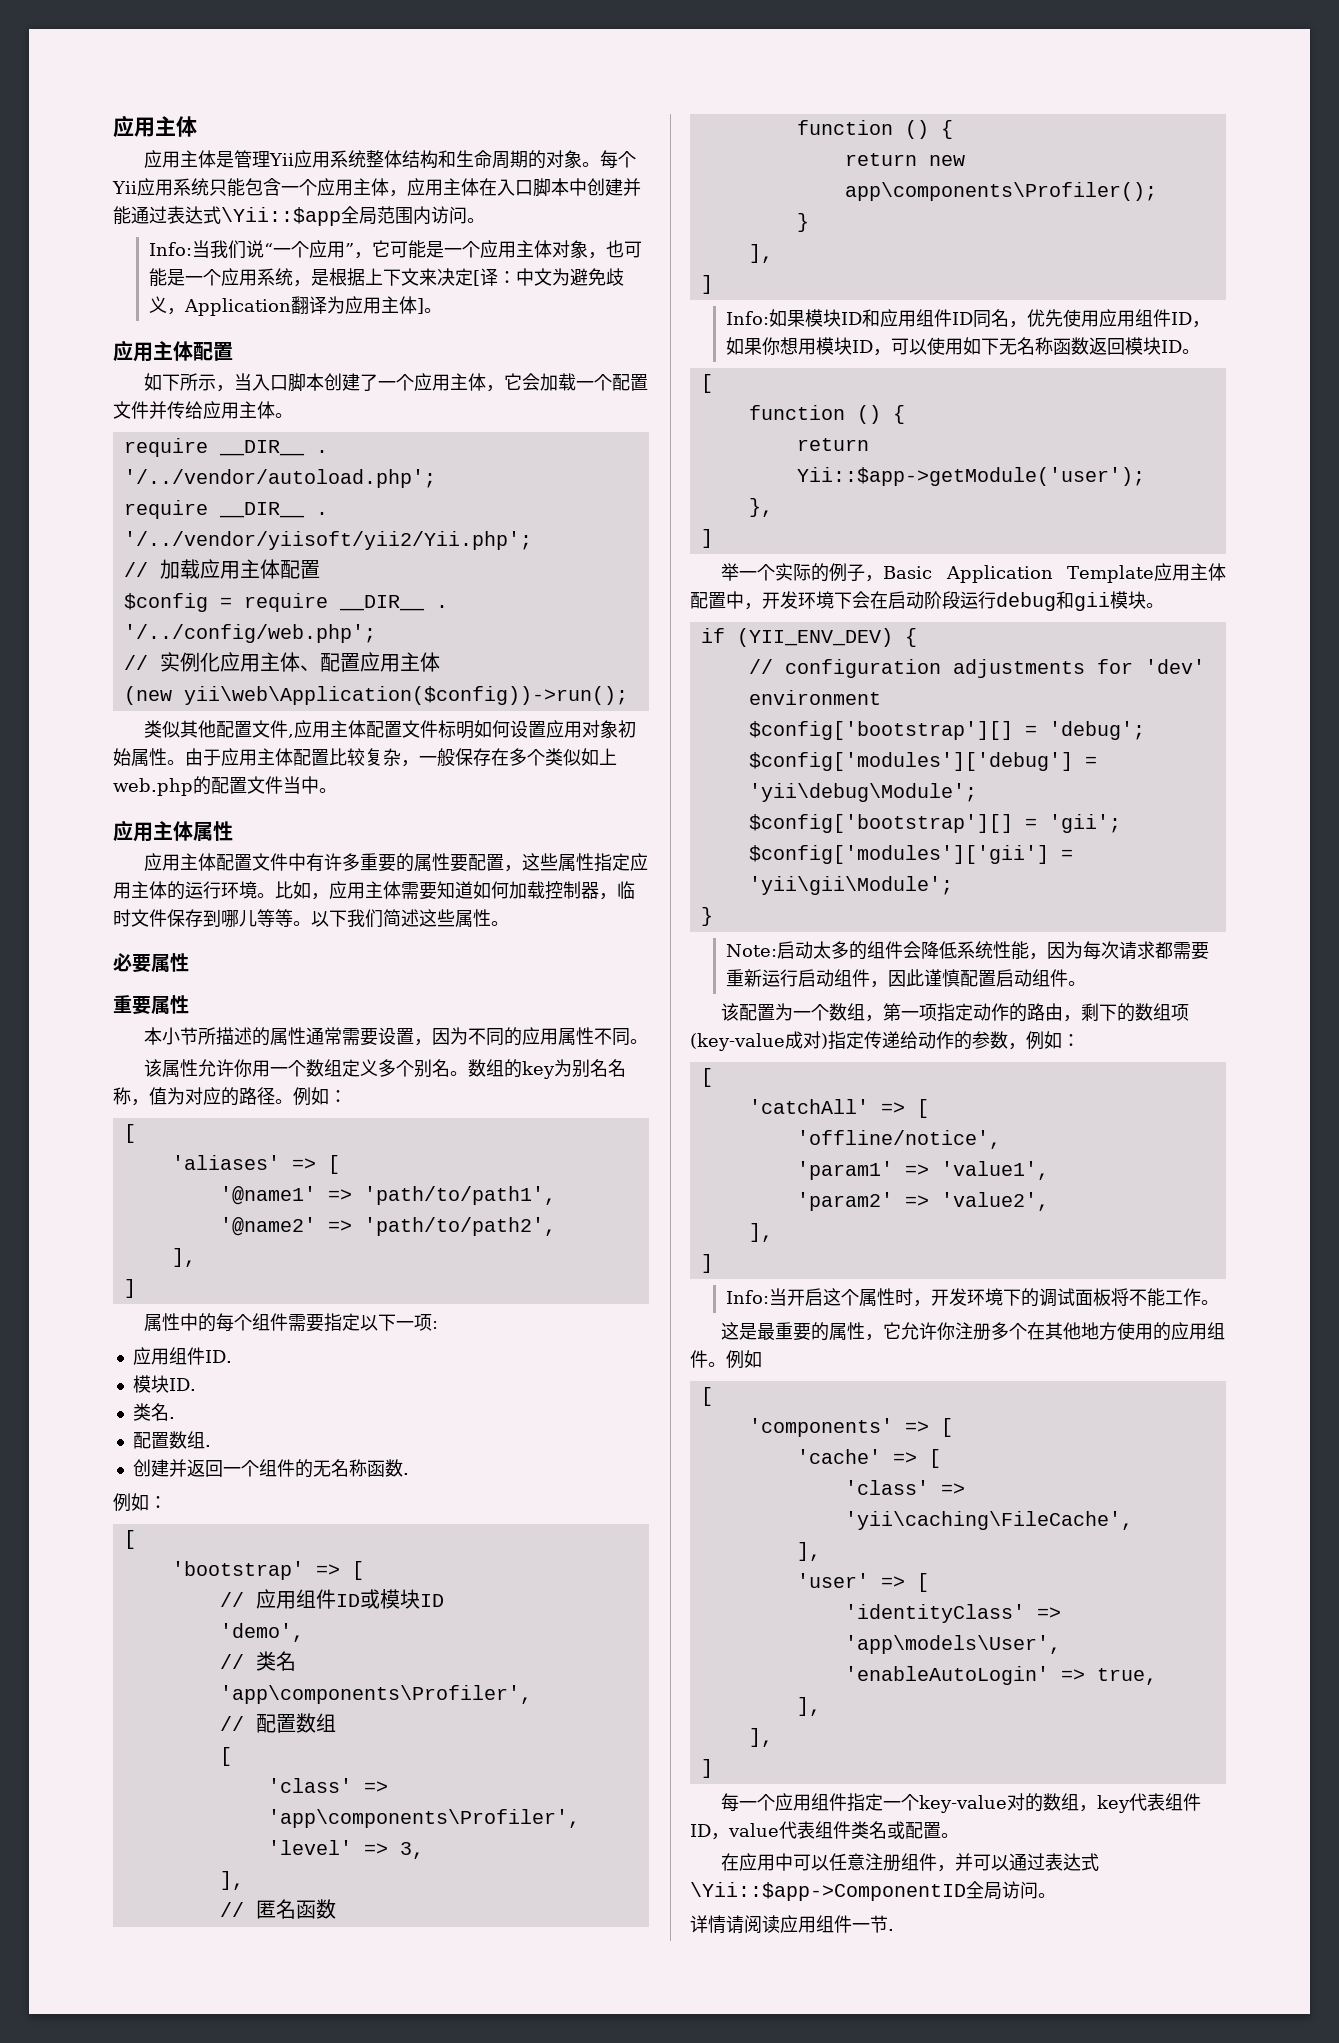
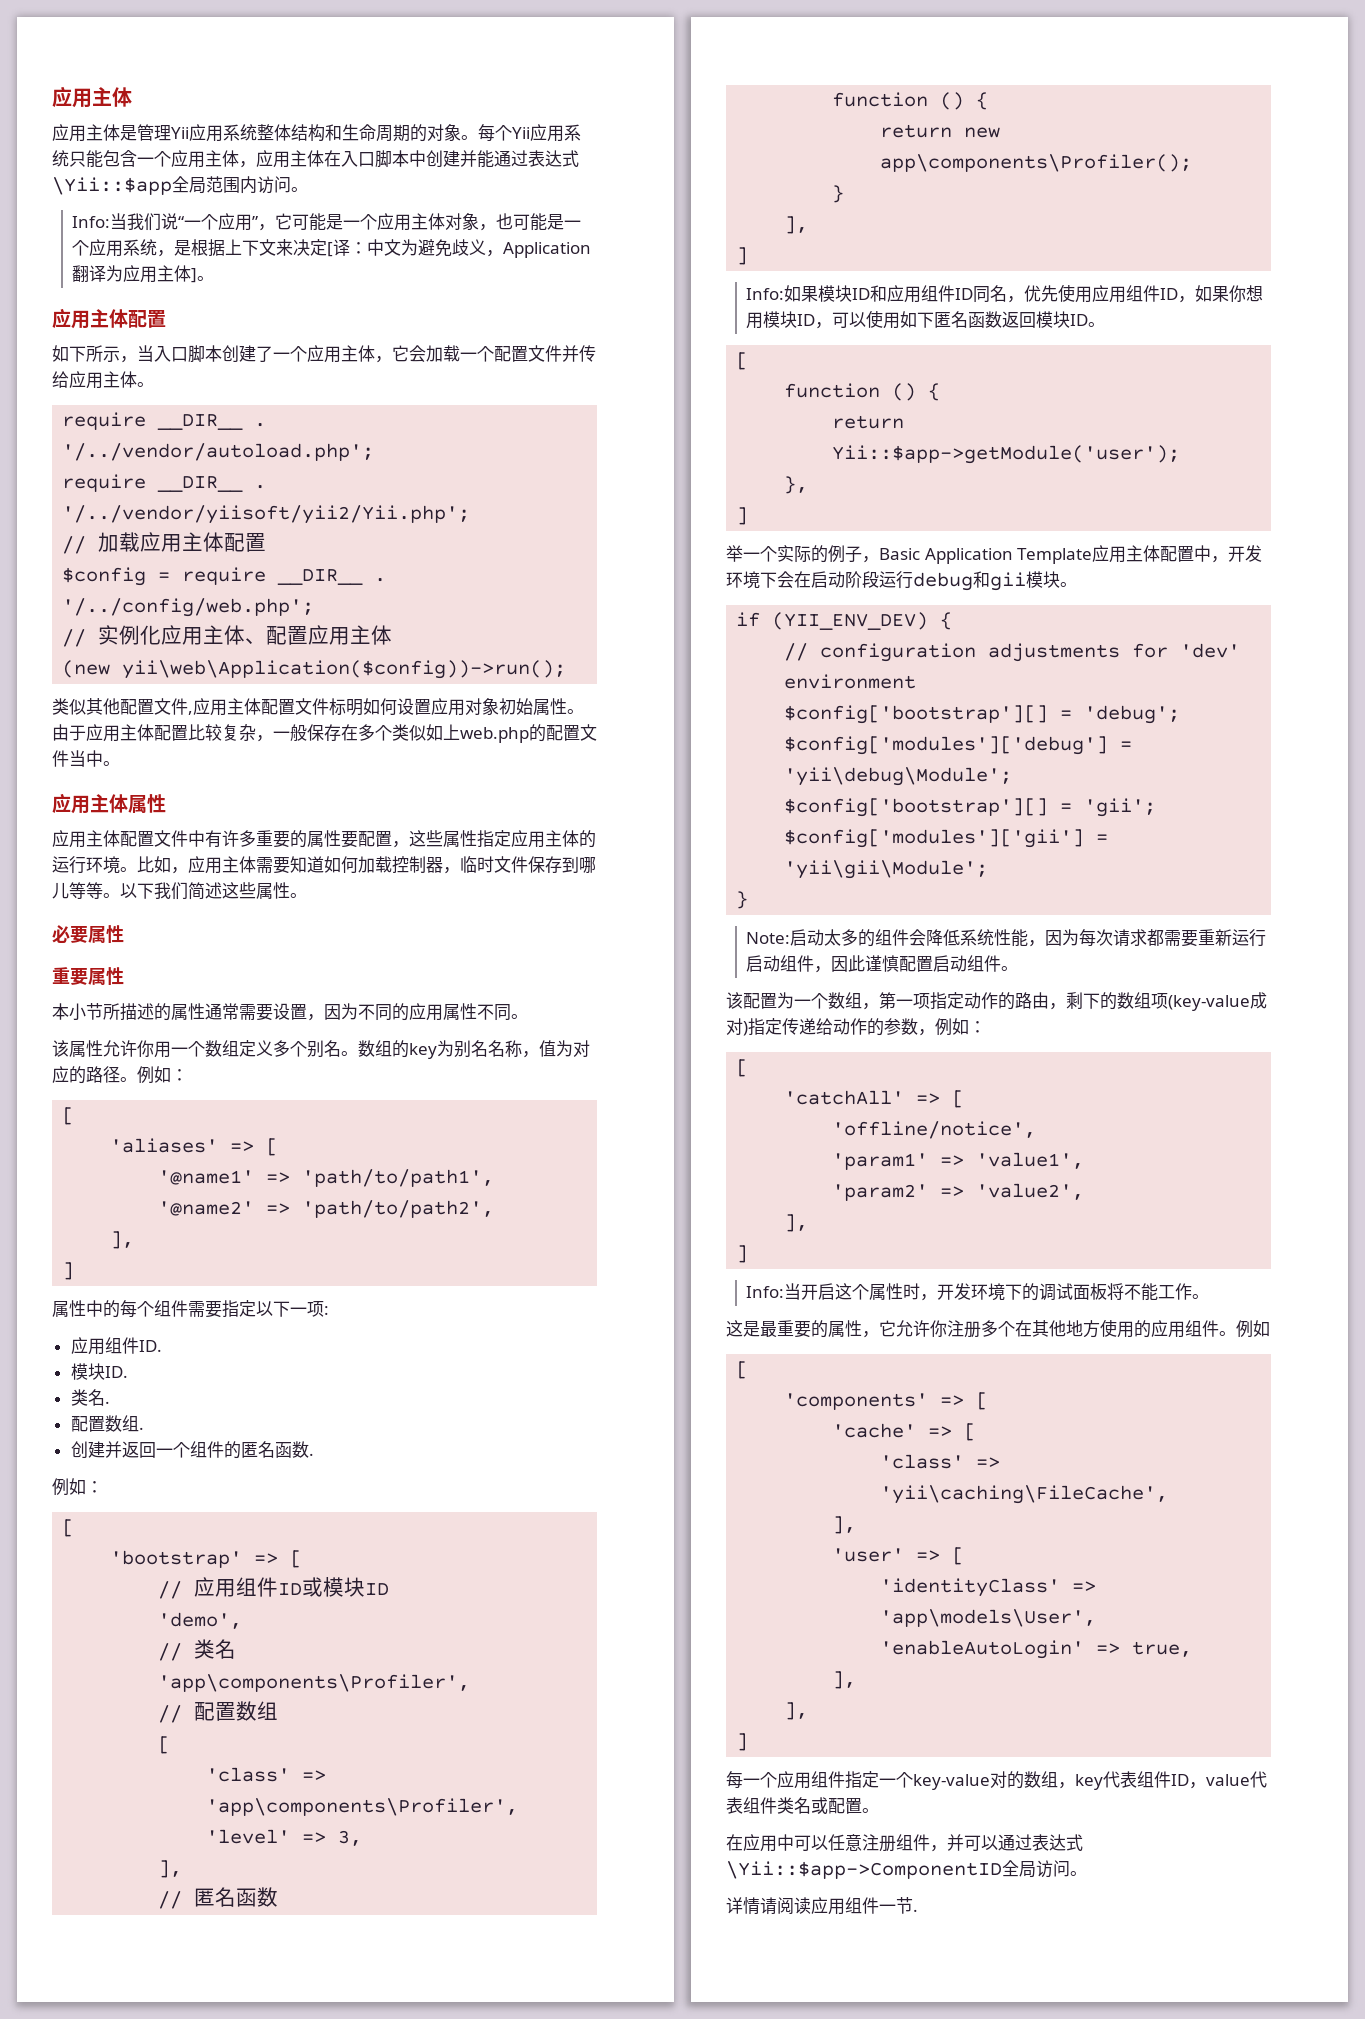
- 创建并返回一个组件的无名称函数.
+ 创建并返回一个组件的匿名函数.
- Info:如果模块ID和应用组件ID同名，优先使用应用组件ID，如果你想用模块ID，可以使用如下无名称函数返回模块ID。
+ Info:如果模块ID和应用组件ID同名，优先使用应用组件ID，如果你想用模块ID，可以使用如下匿名函数返回模块ID。

